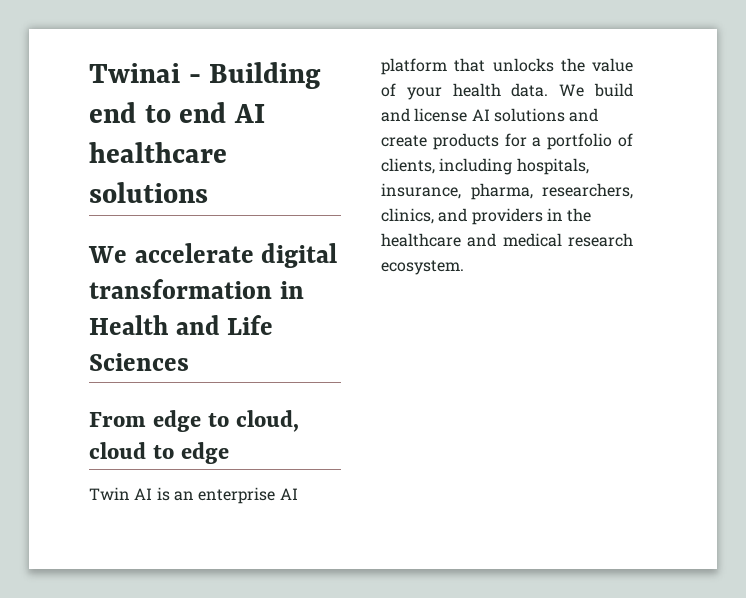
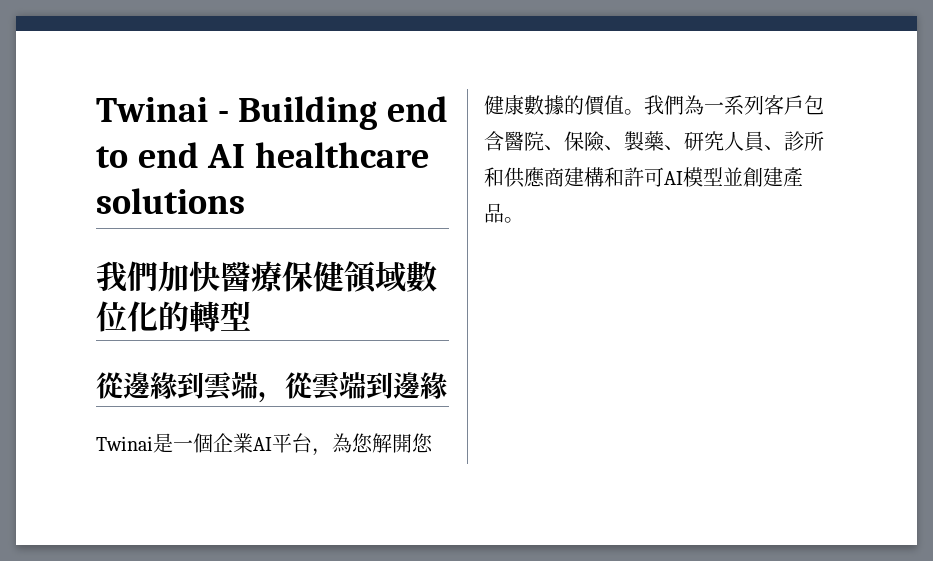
- We accelerate digital transformation in Health and Life Sciences
- From edge to cloud, cloud to edge
- Twin AI is an enterprise AI platform that unlocks the value of your health data. We build and license AI solutions and create products for a portfolio of clients, including hospitals, insurance, pharma, researchers, clinics, and providers in the healthcare and medical research ecosystem.
+ 我們加快醫療保健領域數位化的轉型
+ 從邊緣到雲端，從雲端到邊緣
+ Twinai是一個企業AI平台，為您解開您健康數據的價值。我們為一系列客戶包含醫院、保險、製藥、研究人員、診所和供應商建構和許可AI模型並創建產品。

